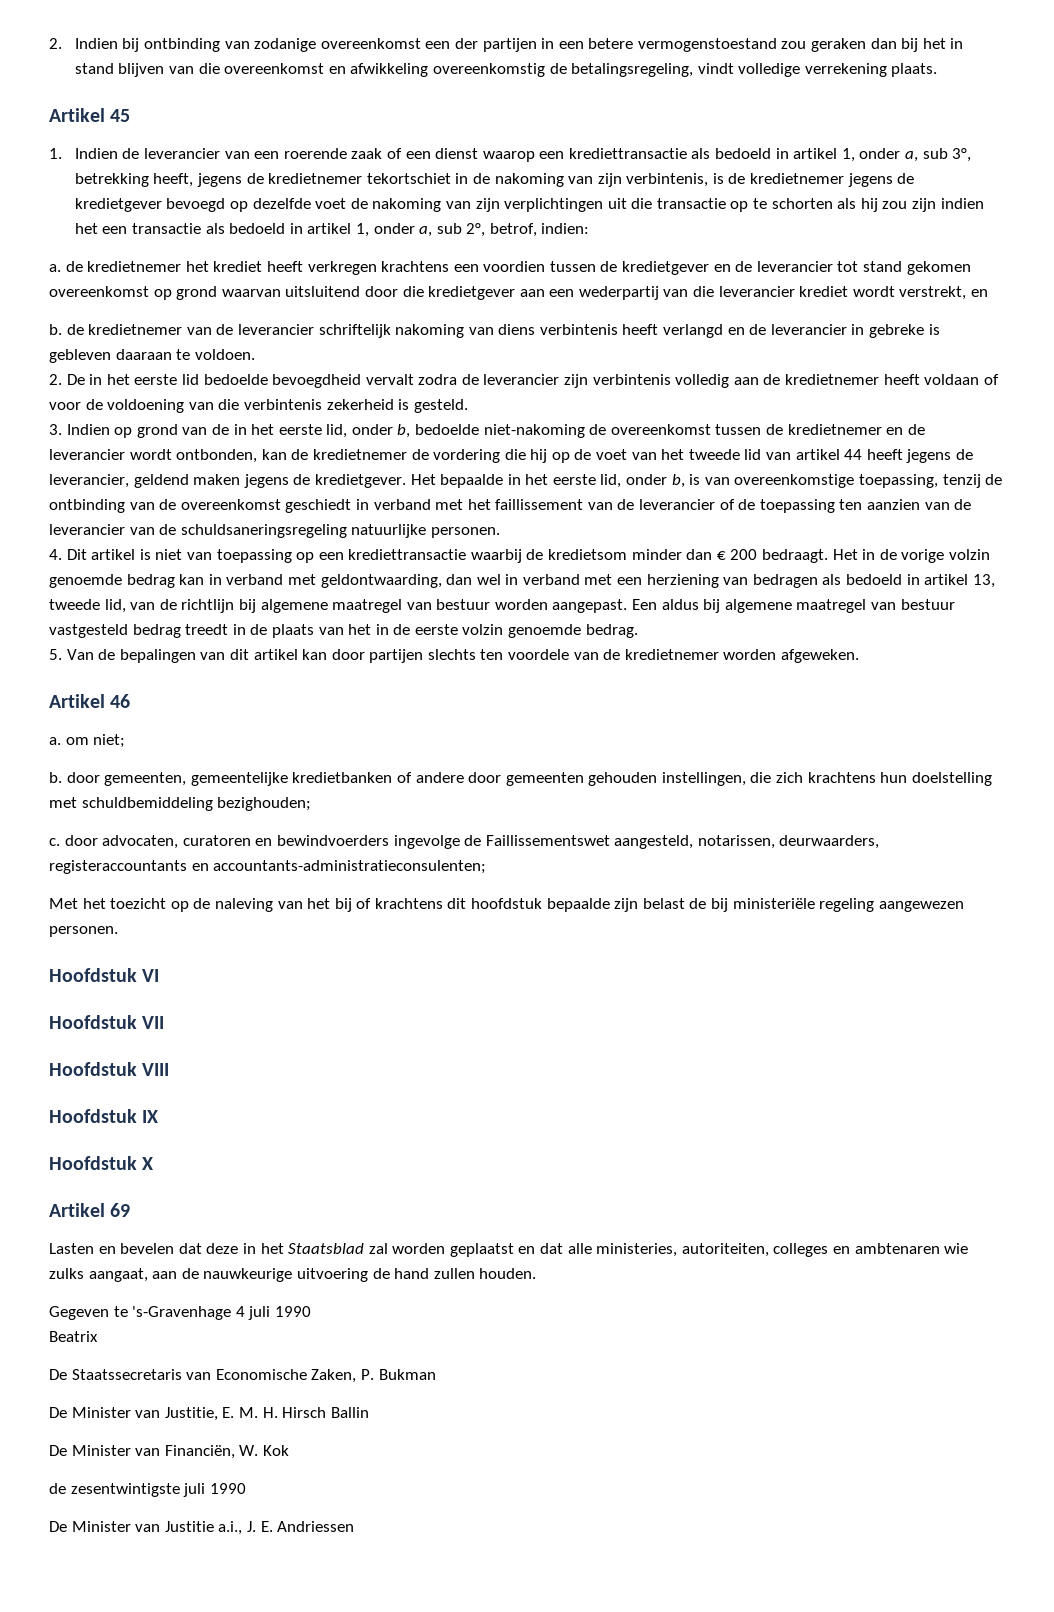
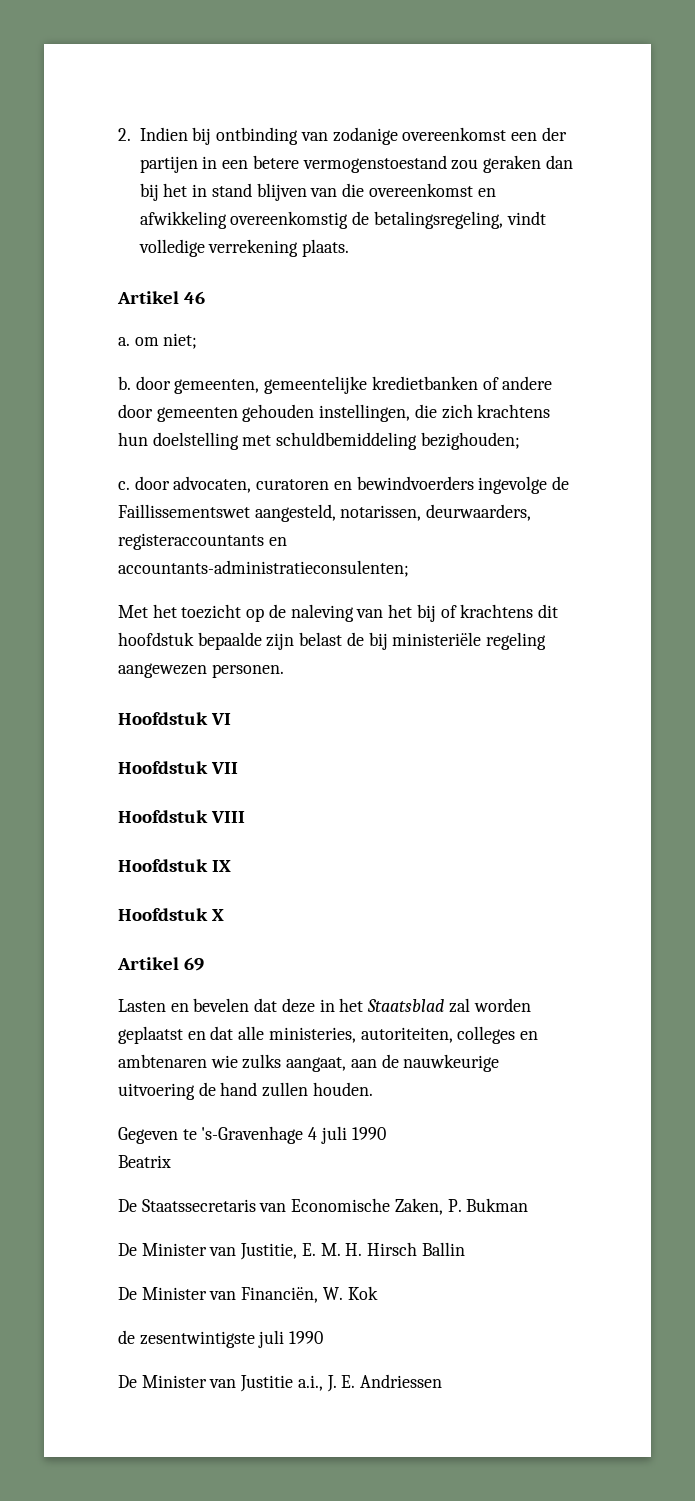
- Artikel 45
- 1. Indien de leverancier van een roerende zaak of een dienst waarop een krediettransactie als bedoeld in artikel 1, onder a, sub 3°, betrekking heeft, jegens de kredietnemer tekortschiet in de nakoming van zijn verbintenis, is de kredietnemer jegens de kredietgever bevoegd op dezelfde voet de nakoming van zijn verplichtingen uit die transactie op te schorten als hij zou zijn indien het een transactie als bedoeld in artikel 1, onder a, sub 2°, betrof, indien:
- a. de kredietnemer het krediet heeft verkregen krachtens een voordien tussen de kredietgever en de leverancier tot stand gekomen overeenkomst op grond waarvan uitsluitend door die kredietgever aan een wederpartij van die leverancier krediet wordt verstrekt, en
- b. de kredietnemer van de leverancier schriftelijk nakoming van diens verbintenis heeft verlangd en de leverancier in gebreke is gebleven daaraan te voldoen.
- 2. De in het eerste lid bedoelde bevoegdheid vervalt zodra de leverancier zijn verbintenis volledig aan de kredietnemer heeft voldaan of voor de voldoening van die verbintenis zekerheid is gesteld.
- 3. Indien op grond van de in het eerste lid, onder b, bedoelde niet-nakoming de overeenkomst tussen de kredietnemer en de leverancier wordt ontbonden, kan de kredietnemer de vordering die hij op de voet van het tweede lid van artikel 44 heeft jegens de leverancier, geldend maken jegens de kredietgever. Het bepaalde in het eerste lid, onder b, is van overeenkomstige toepassing, tenzij de ontbinding van de overeenkomst geschiedt in verband met het faillissement van de leverancier of de toepassing ten aanzien van de leverancier van de schuldsaneringsregeling natuurlijke personen.
- 4. Dit artikel is niet van toepassing op een krediettransactie waarbij de kredietsom minder dan € 200 bedraagt. Het in de vorige volzin genoemde bedrag kan in verband met geldontwaarding, dan wel in verband met een herziening van bedragen als bedoeld in artikel 13, tweede lid, van de richtlijn bij algemene maatregel van bestuur worden aangepast. Een aldus bij algemene maatregel van bestuur vastgesteld bedrag treedt in de plaats van het in de eerste volzin genoemde bedrag.
- 5. Van de bepalingen van dit artikel kan door partijen slechts ten voordele van de kredietnemer worden afgeweken.

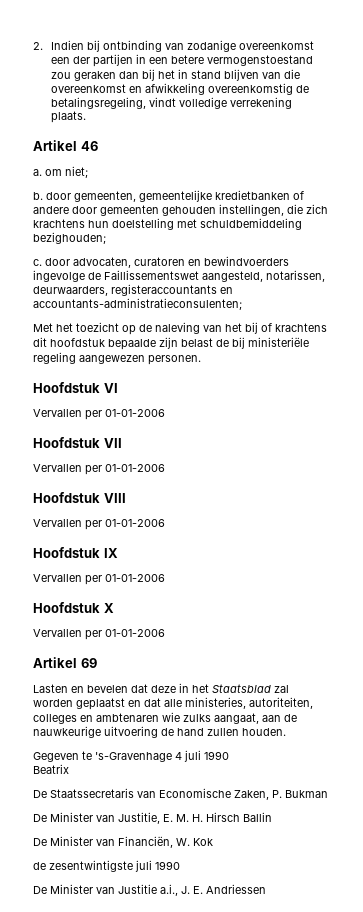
  Hoofdstuk VI
+ Vervallen per 01-01-2006
  Hoofdstuk VII
+ Vervallen per 01-01-2006
  Hoofdstuk VIII
+ Vervallen per 01-01-2006
  Hoofdstuk IX
+ Vervallen per 01-01-2006
  Hoofdstuk X
+ Vervallen per 01-01-2006

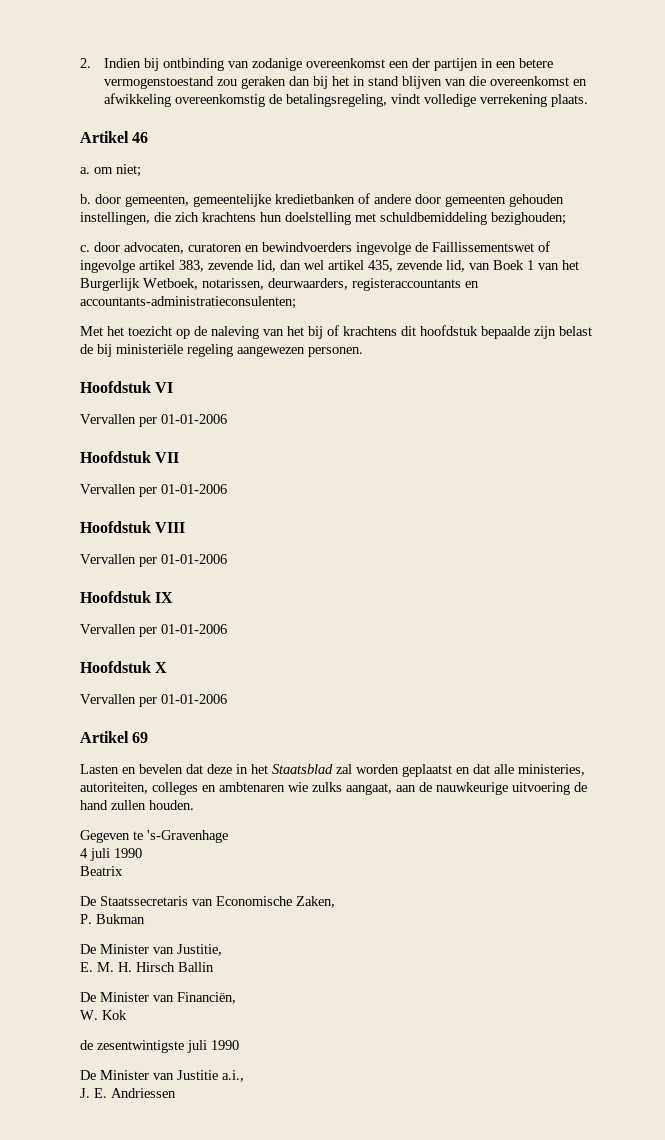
- c. door advocaten, curatoren en bewindvoerders ingevolge de Faillissementswet aangesteld, notarissen, deurwaarders, registeraccountants en accountants-administratieconsulenten;
+ c. door advocaten, curatoren en bewindvoerders ingevolge de Faillissementswet of ingevolge artikel 383, zevende lid, dan wel artikel 435, zevende lid, van Boek 1 van het Burgerlijk Wetboek, notarissen, deurwaarders, registeraccountants en accountants-administratieconsulenten;
- Gegeven te 's-Gravenhage 4 juli 1990
+ Gegeven te 's-Gravenhage
+ 4 juli 1990
- De Staatssecretaris van Economische Zaken, P. Bukman
+ De Staatssecretaris van Economische Zaken,
+ P. Bukman
- De Minister van Justitie, E. M. H. Hirsch Ballin
+ De Minister van Justitie,
+ E. M. H. Hirsch Ballin
- De Minister van Financiën, W. Kok
+ De Minister van Financiën,
+ W. Kok
- De Minister van Justitie a.i., J. E. Andriessen
+ De Minister van Justitie a.i.,
+ J. E. Andriessen

